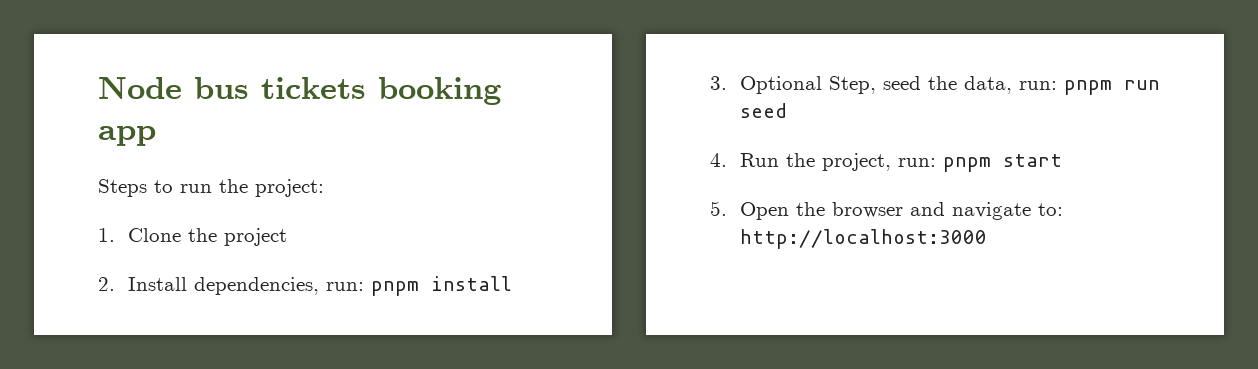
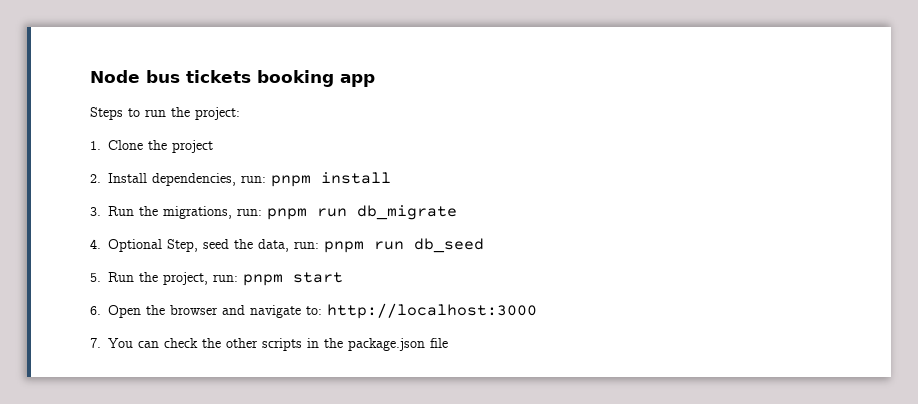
- 3. Optional Step, seed the data, run: pnpm run seed
- 4. Run the project, run: pnpm start
+ 3. Run the migrations, run: pnpm run db_migrate
+ 4. Optional Step, seed the data, run: pnpm run db_seed
+ 5. Run the project, run: pnpm start
- 5. Open the browser and navigate to: http://localhost:3000
+ 6. Open the browser and navigate to: http://localhost:3000
+ 7. You can check the other scripts in the package.json file

